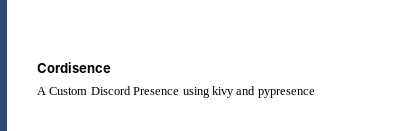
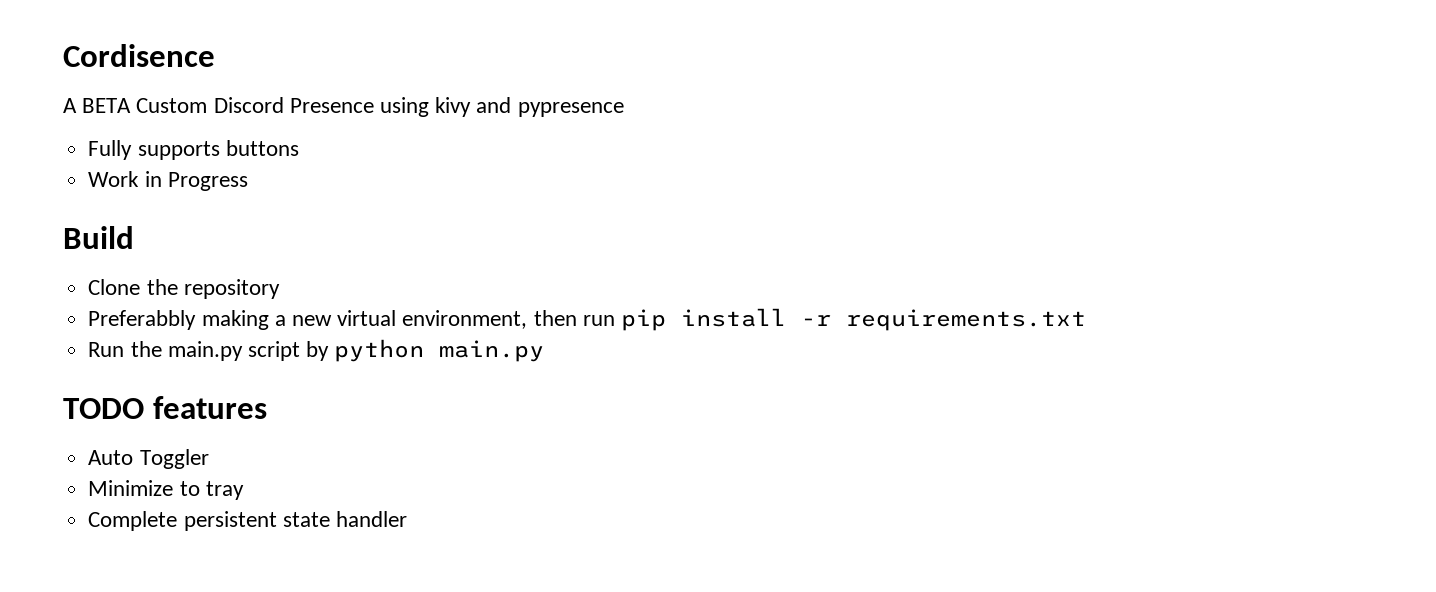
- A Custom Discord Presence using kivy and pypresence
+ A BETA Custom Discord Presence using kivy and pypresence
+ Fully supports buttons
+ Work in Progress
+ Build
+ Clone the repository
+ Preferabbly making a new virtual environment, then run pip install -r requirements.txt
+ Run the main.py script by python main.py
+ TODO features
+ Auto Toggler
+ Minimize to tray
+ Complete persistent state handler

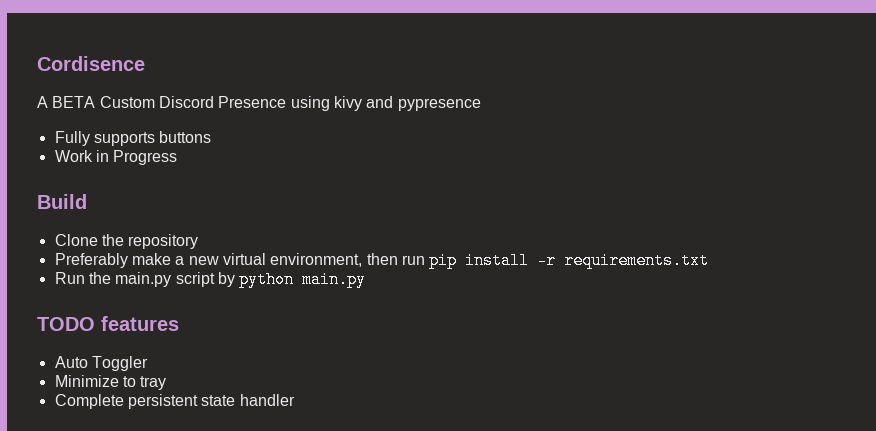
- Preferabbly making a new virtual environment, then run pip install -r requirements.txt
+ Preferably make a new virtual environment, then run pip install -r requirements.txt

